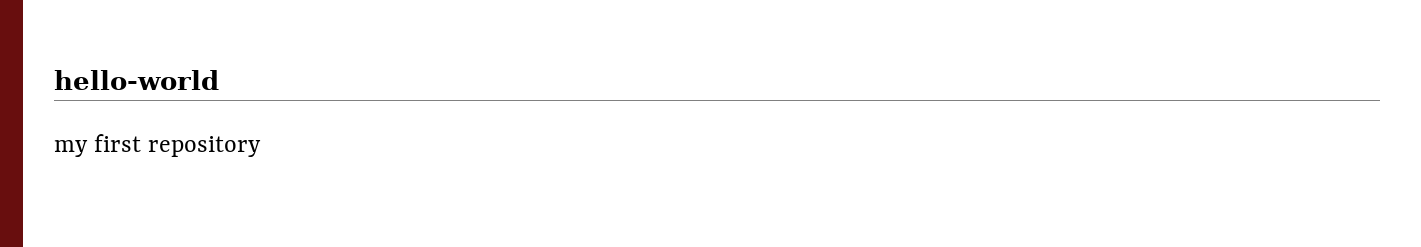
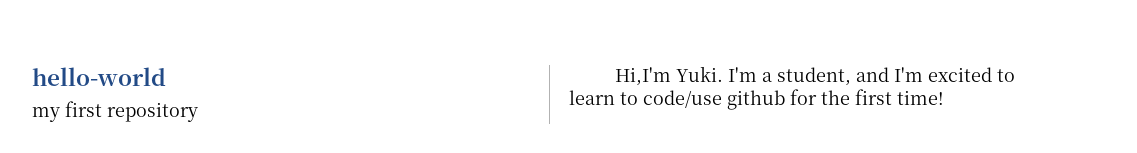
+ Hi,I'm Yuki. I'm a student, and I'm excited to learn to code/use github for the first time!

